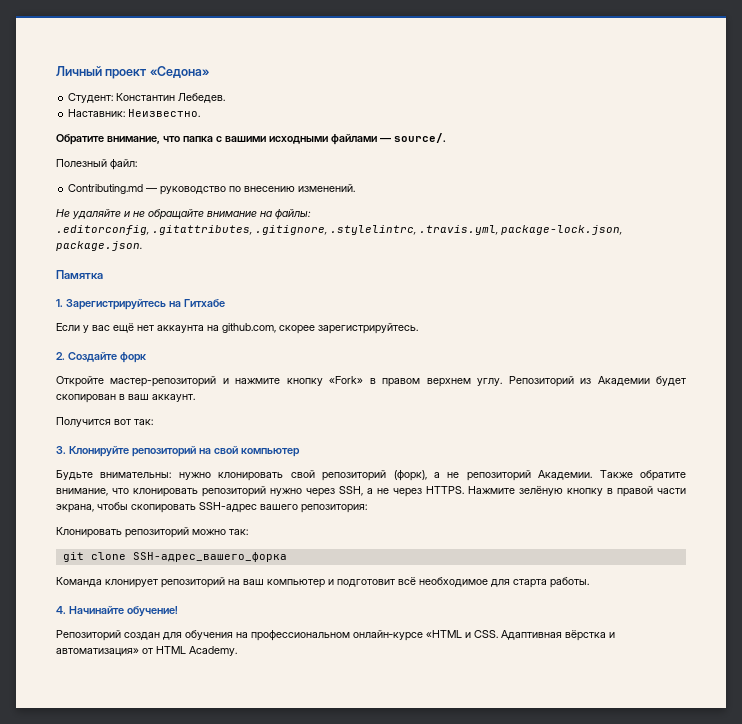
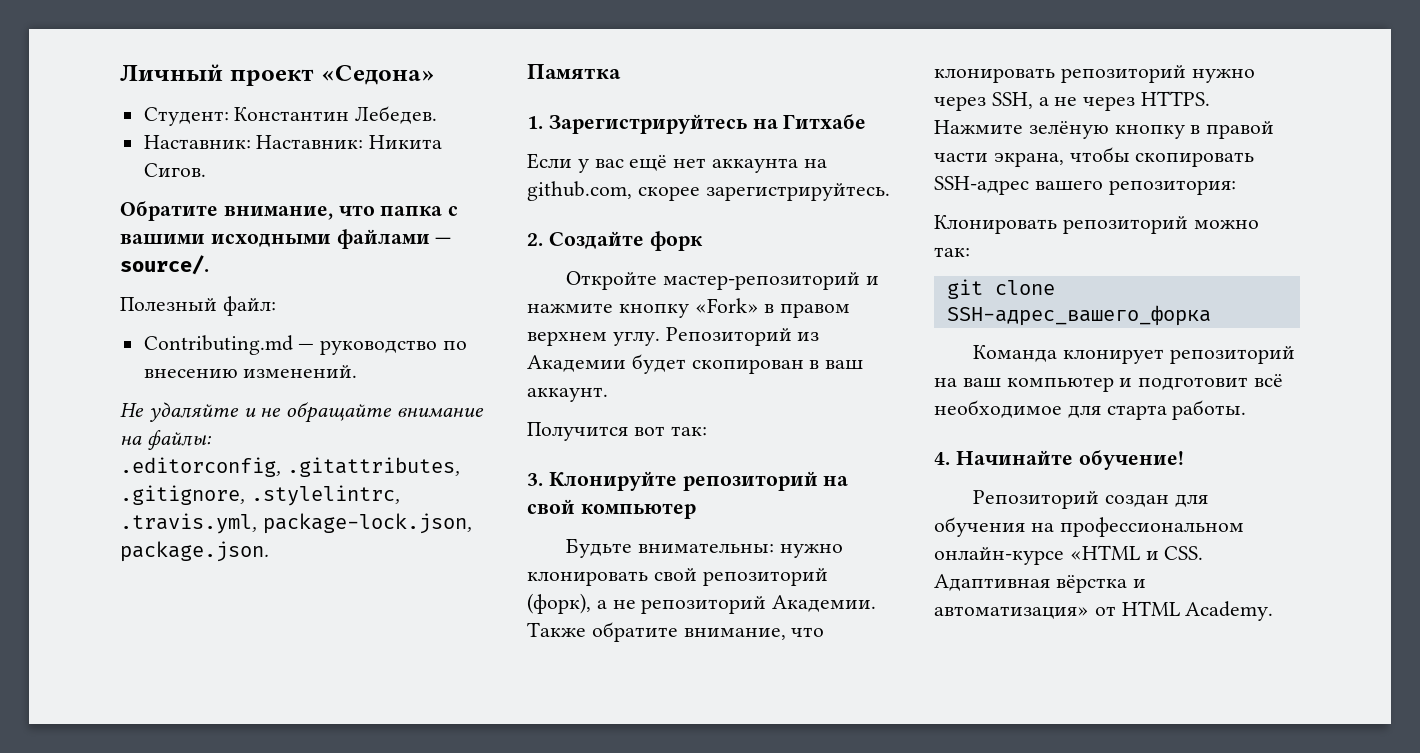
- Наставник: Неизвестно.
+ Наставник: Наставник: Никита Сигов.

